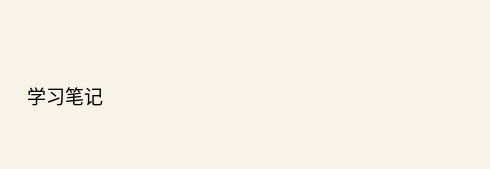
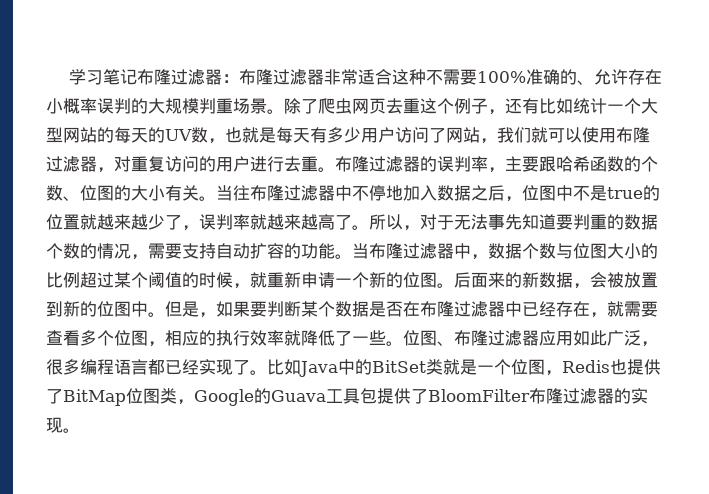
- 学习笔记
+ 学习笔记布隆过滤器：布隆过滤器非常适合这种不需要100%准确的、允许存在小概率误判的大规模判重场景。除了爬虫网页去重这个例子，还有比如统计一个大型网站的每天的UV数，也就是每天有多少用户访问了网站，我们就可以使用布隆过滤器，对重复访问的用户进行去重。布隆过滤器的误判率，主要跟哈希函数的个数、位图的大小有关。当往布隆过滤器中不停地加入数据之后，位图中不是true的位置就越来越少了，误判率就越来越高了。所以，对于无法事先知道要判重的数据个数的情况，需要支持自动扩容的功能。当布隆过滤器中，数据个数与位图大小的比例超过某个阈值的时候，就重新申请一个新的位图。后面来的新数据，会被放置到新的位图中。但是，如果要判断某个数据是否在布隆过滤器中已经存在，就需要查看多个位图，相应的执行效率就降低了一些。位图、布隆过滤器应用如此广泛，很多编程语言都已经实现了。比如Java中的BitSet类就是一个位图，Redis也提供了BitMap位图类，Google的Guava工具包提供了BloomFilter布隆过滤器的实现。

